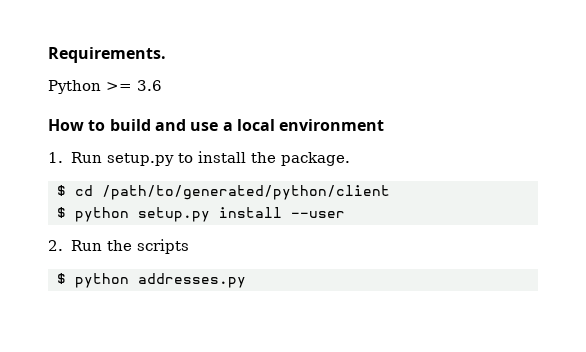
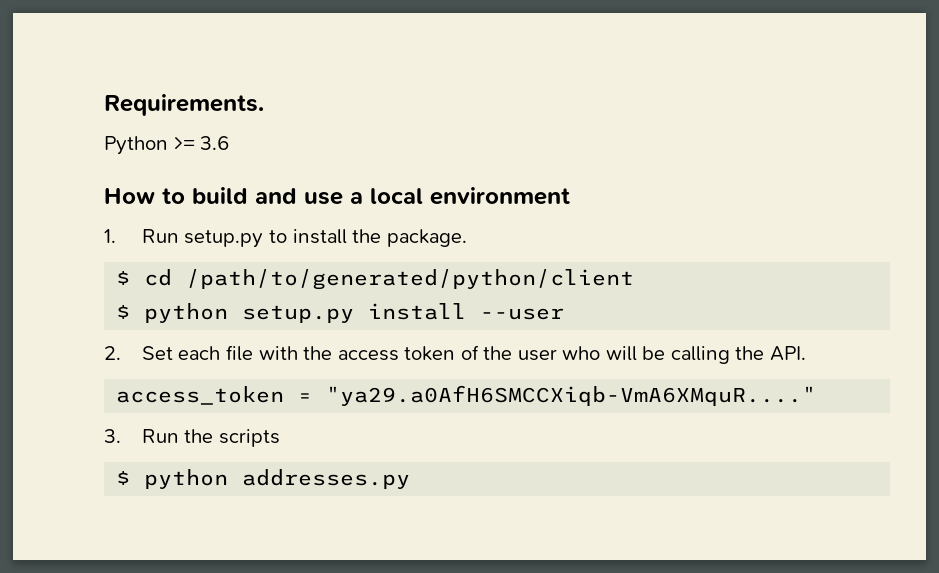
- 2. Run the scripts
+ 2. Set each file with the access token of the user who will be calling the API.
+ access_token = "ya29.a0AfH6SMCCXiqb-VmA6XMquR...."
+ 3. Run the scripts

